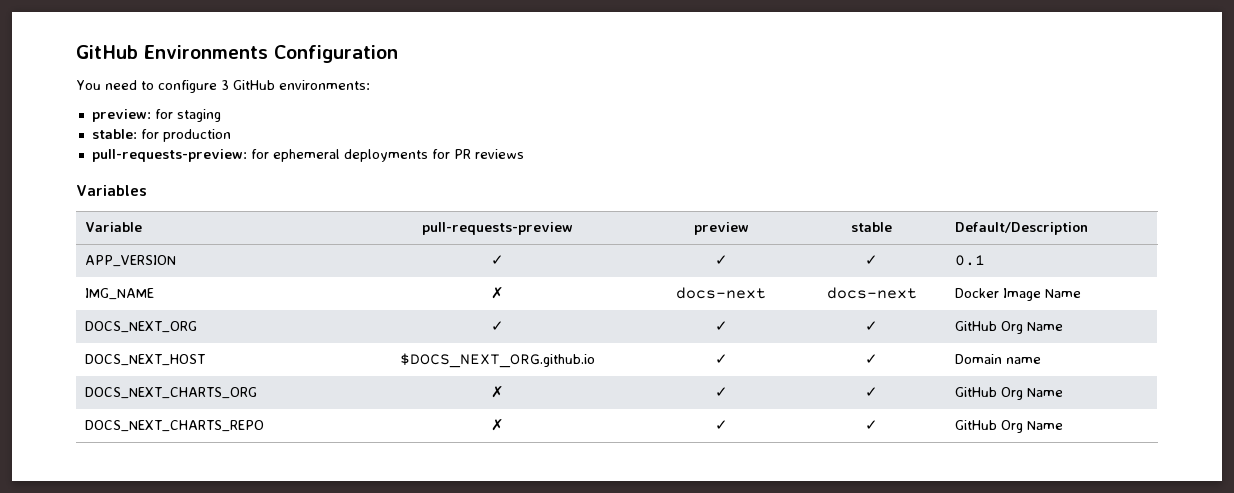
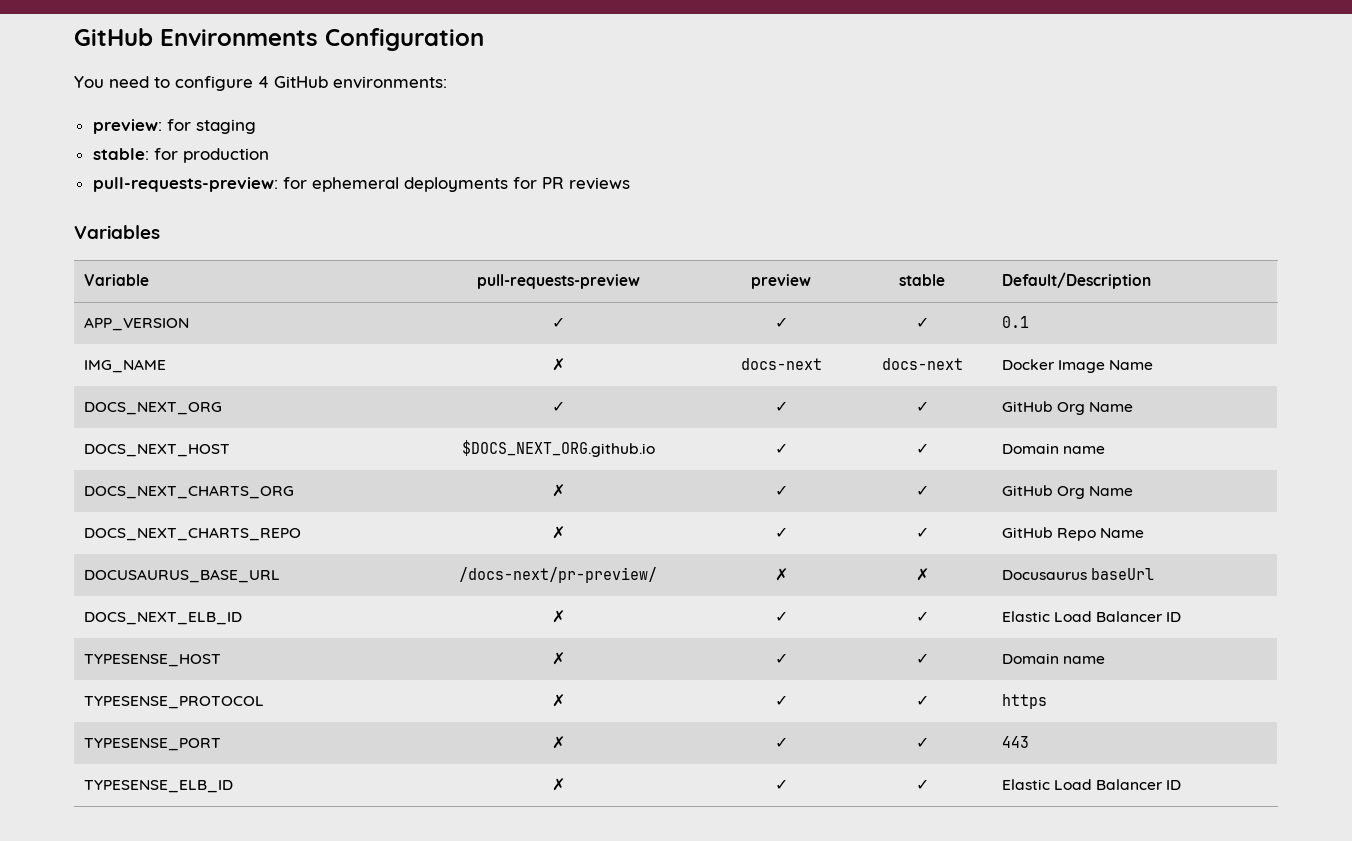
- You need to configure 3 GitHub environments:
+ You need to configure 4 GitHub environments:
- DOCS_NEXT_CHARTS_REPO | ✗ | ✓ | ✓ | GitHub Org Name
+ DOCS_NEXT_CHARTS_REPO | ✗ | ✓ | ✓ | GitHub Repo Name
+ DOCUSAURUS_BASE_URL | /docs-next/pr-preview/ | ✗ | ✗ | Docusaurus baseUrl
+ DOCS_NEXT_ELB_ID | ✗ | ✓ | ✓ | Elastic Load Balancer ID
+ TYPESENSE_HOST | ✗ | ✓ | ✓ | Domain name
+ TYPESENSE_PROTOCOL | ✗ | ✓ | ✓ | https
+ TYPESENSE_PORT | ✗ | ✓ | ✓ | 443
+ TYPESENSE_ELB_ID | ✗ | ✓ | ✓ | Elastic Load Balancer ID

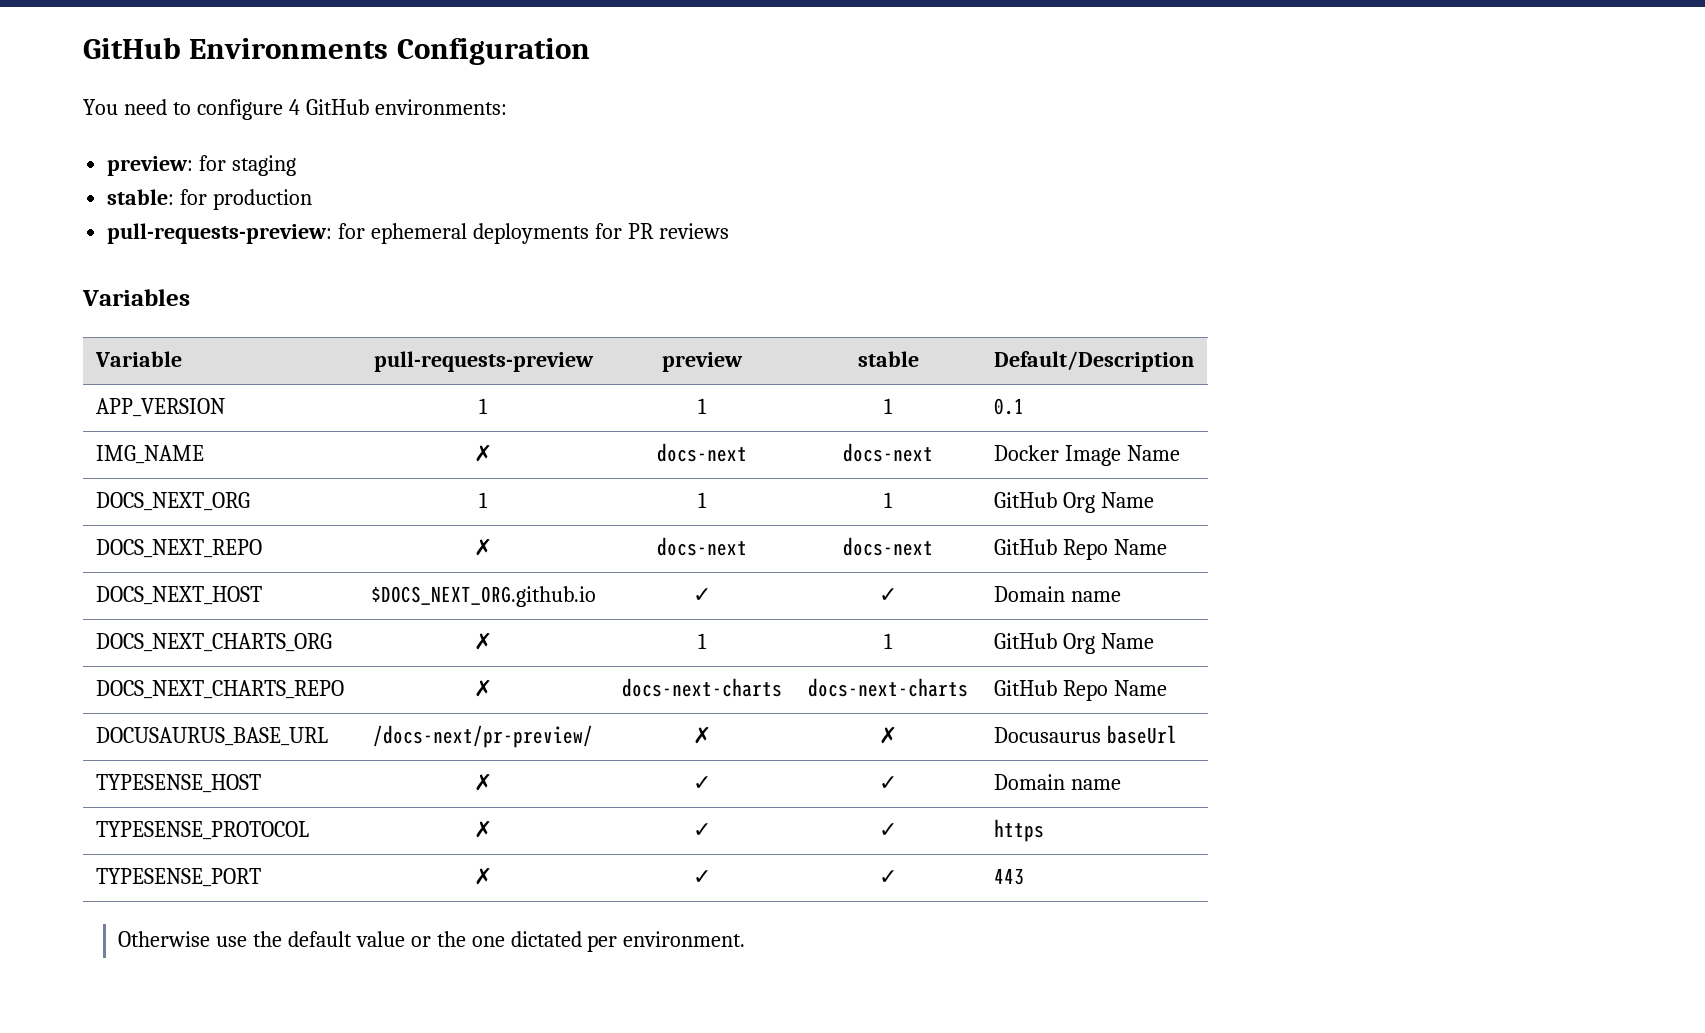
- APP_VERSION | ✓ | ✓ | ✓ | 0.1
+ APP_VERSION | 1 | 1 | 1 | 0.1
- DOCS_NEXT_ORG | ✓ | ✓ | ✓ | GitHub Org Name
+ DOCS_NEXT_ORG | 1 | 1 | 1 | GitHub Org Name
+ DOCS_NEXT_REPO | ✗ | docs-next | docs-next | GitHub Repo Name
- DOCS_NEXT_CHARTS_ORG | ✗ | ✓ | ✓ | GitHub Org Name
+ DOCS_NEXT_CHARTS_ORG | ✗ | 1 | 1 | GitHub Org Name
- DOCS_NEXT_CHARTS_REPO | ✗ | ✓ | ✓ | GitHub Repo Name
+ DOCS_NEXT_CHARTS_REPO | ✗ | docs-next-charts | docs-next-charts | GitHub Repo Name
- DOCS_NEXT_ELB_ID | ✗ | ✓ | ✓ | Elastic Load Balancer ID
- TYPESENSE_ELB_ID | ✗ | ✓ | ✓ | Elastic Load Balancer ID
+ Otherwise use the default value or the one dictated per environment.

